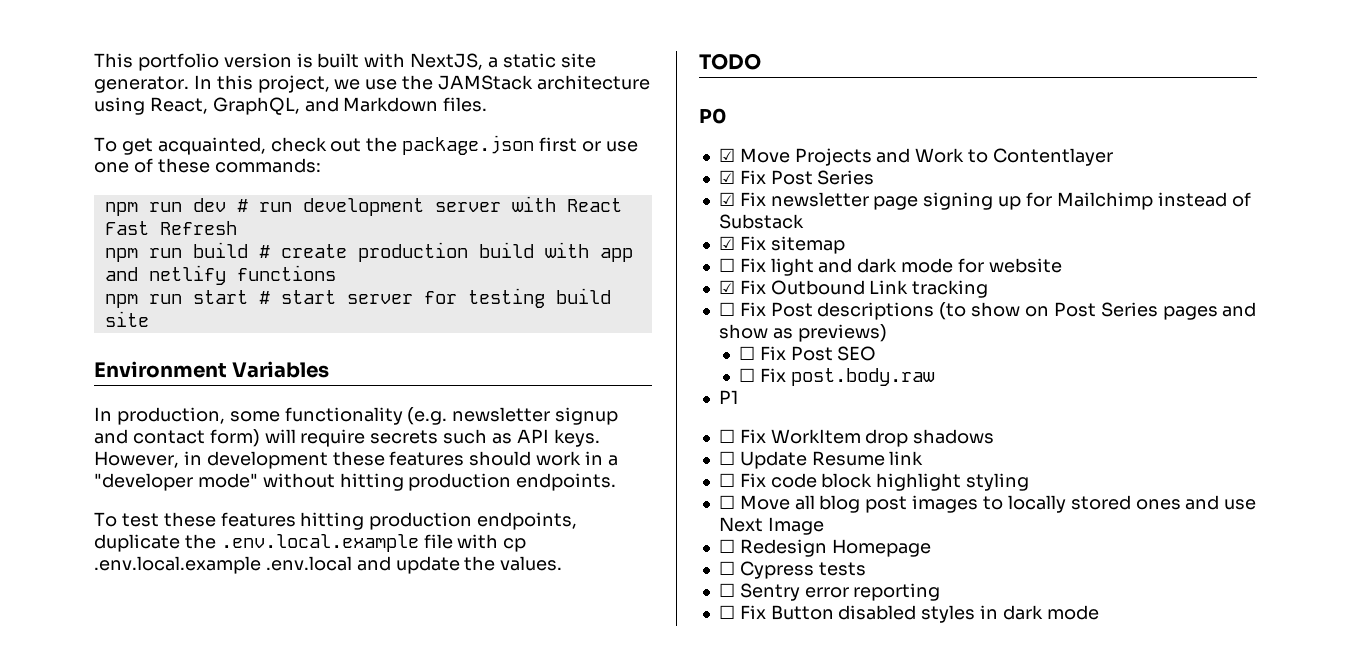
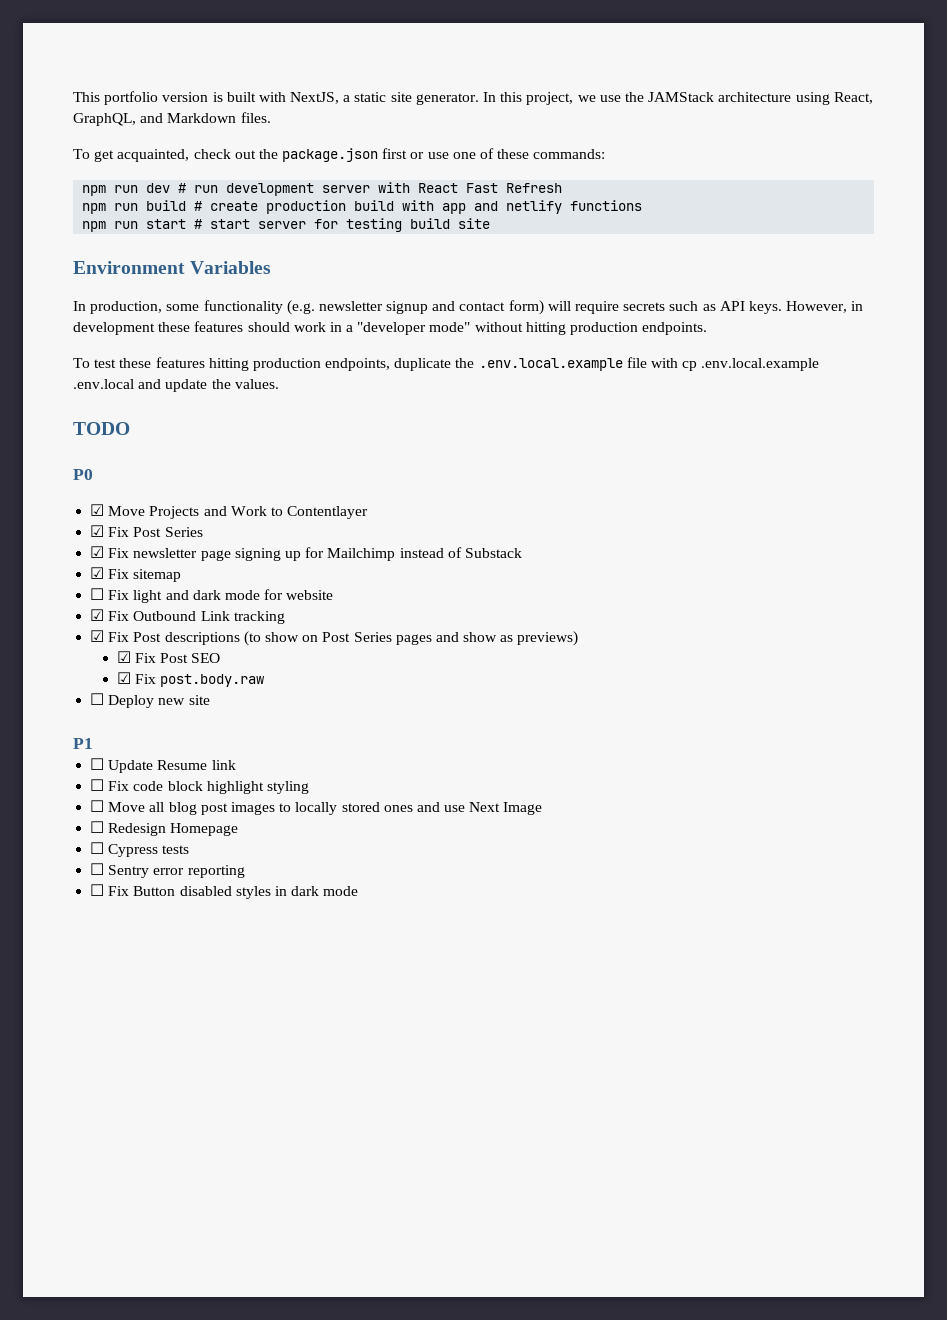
- ☐ Fix Post descriptions (to show on Post Series pages and show as previews)
+ ☑ Fix Post descriptions (to show on Post Series pages and show as previews)
- ☐ Fix Post SEO
+ ☑ Fix Post SEO
- ☐ Fix post.body.raw
+ ☑ Fix post.body.raw
+ ☐ Deploy new site
  P1
- ☐ Fix WorkItem drop shadows

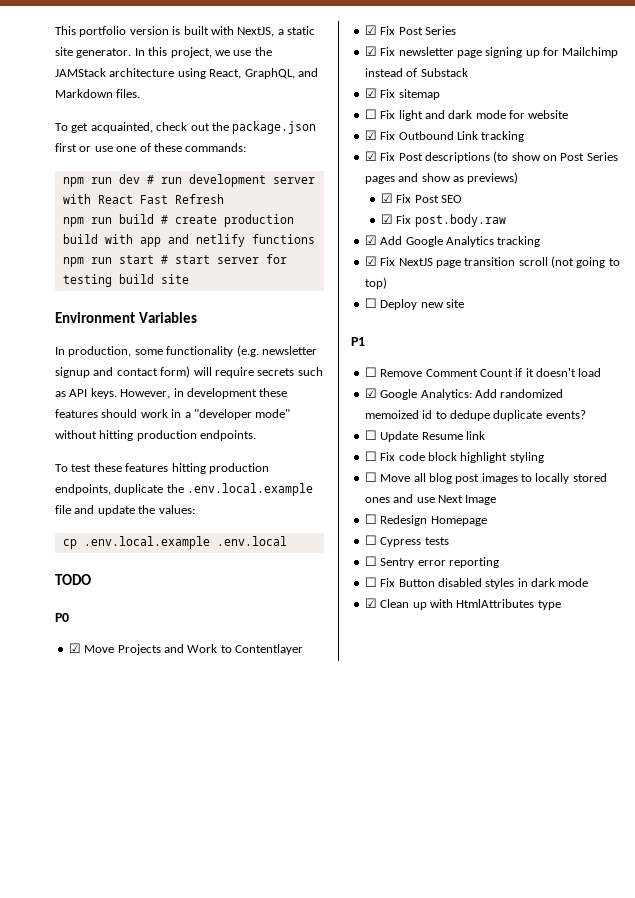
- To test these features hitting production endpoints, duplicate the .env.local.example file with cp .env.local.example .env.local and update the values.
+ To test these features hitting production endpoints, duplicate the .env.local.example file and update the values:
+ cp .env.local.example .env.local
+ ☑ Add Google Analytics tracking
+ ☑ Fix NextJS page transition scroll (not going to top)
+ ☐ Remove Comment Count if it doesn't load
+ ☑ Google Analytics: Add randomized memoized id to dedupe duplicate events?
+ ☑ Clean up with HtmlAttributes type

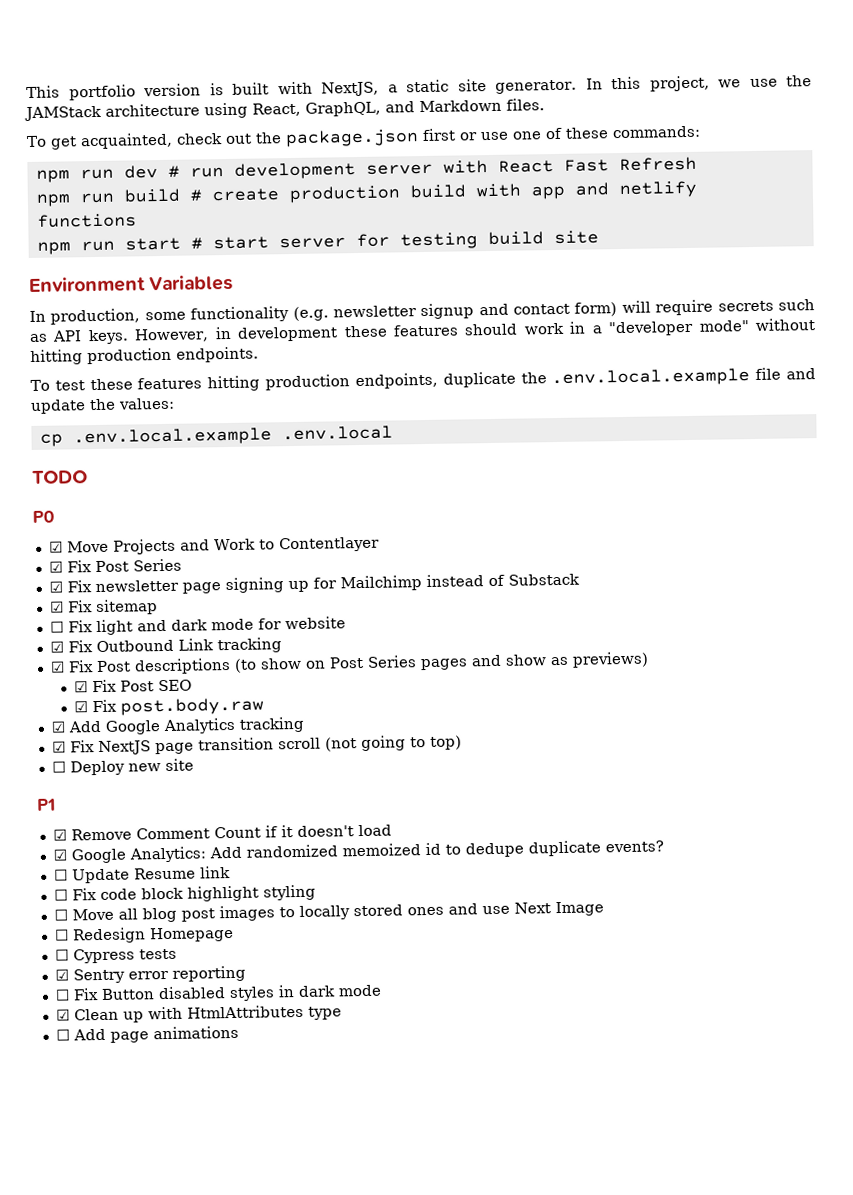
- ☐ Remove Comment Count if it doesn't load
+ ☑ Remove Comment Count if it doesn't load
- ☐ Sentry error reporting
+ ☑ Sentry error reporting
+ ☐ Add page animations

